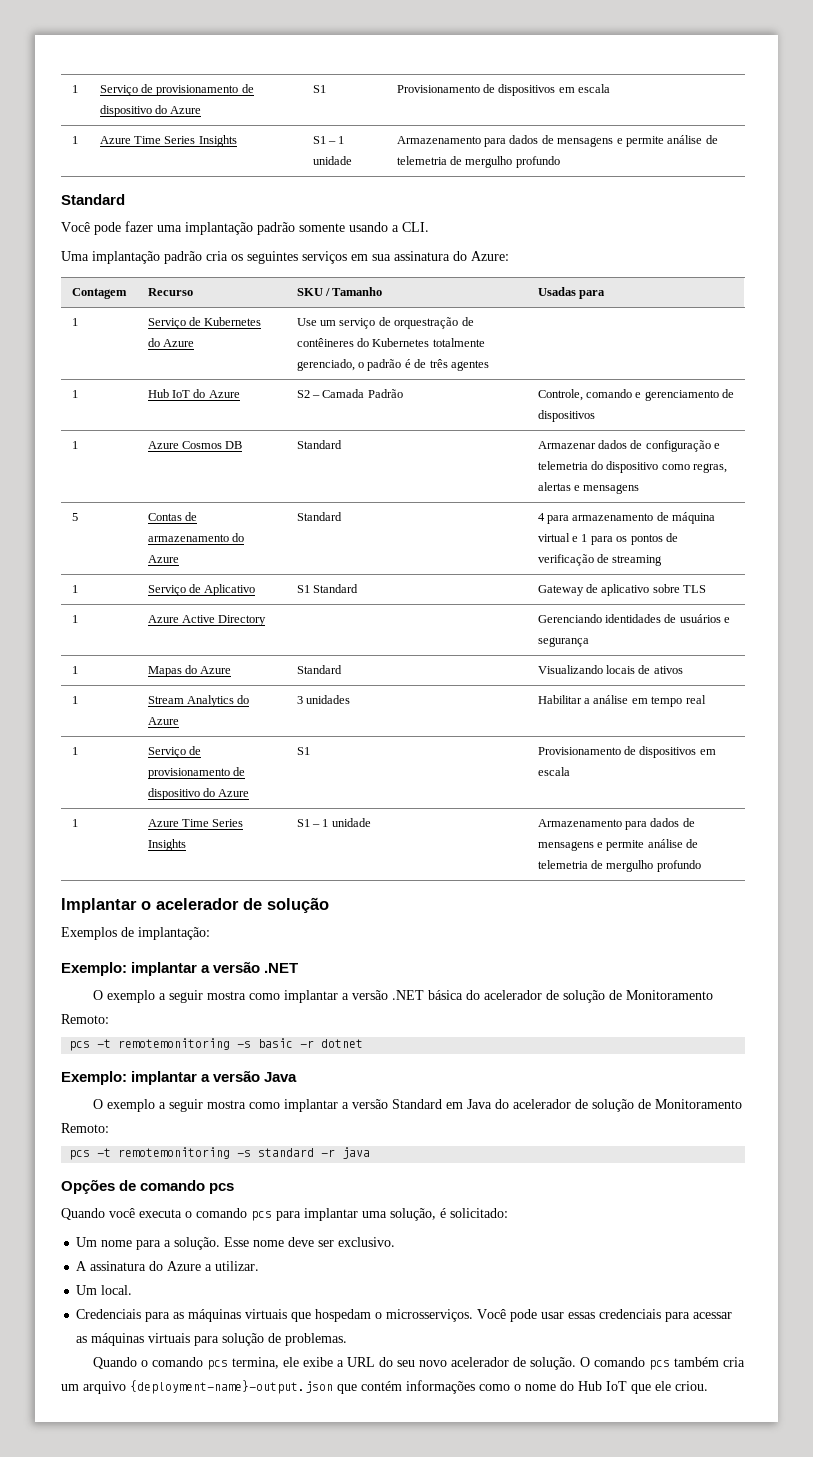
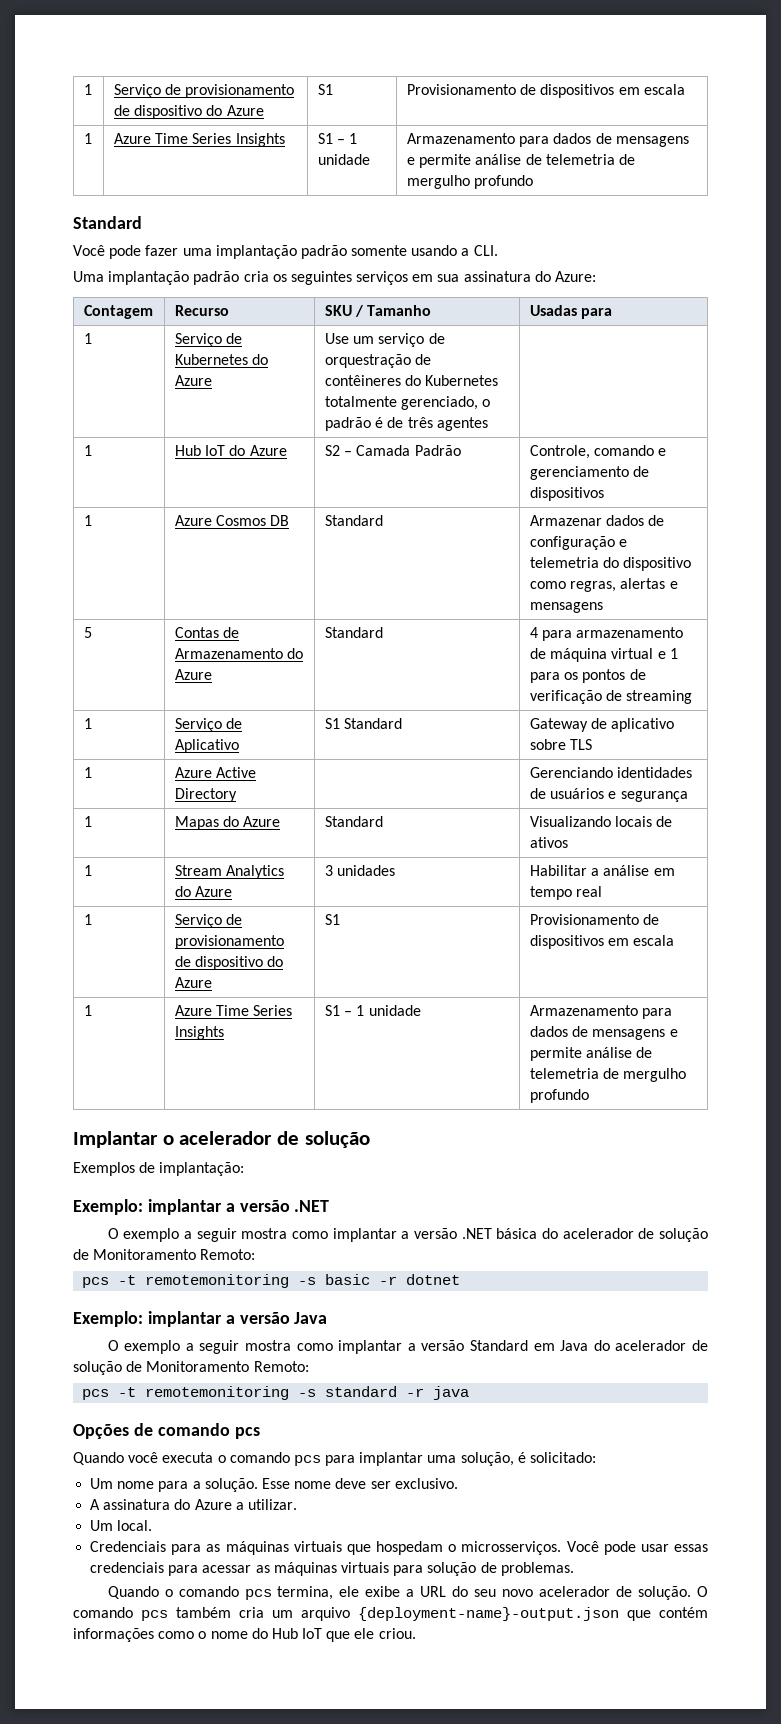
- 5 | Contas de armazenamento do Azure | Standard | 4 para armazenamento de máquina virtual e 1 para os pontos de verificação de streaming
+ 5 | Contas de Armazenamento do Azure | Standard | 4 para armazenamento de máquina virtual e 1 para os pontos de verificação de streaming

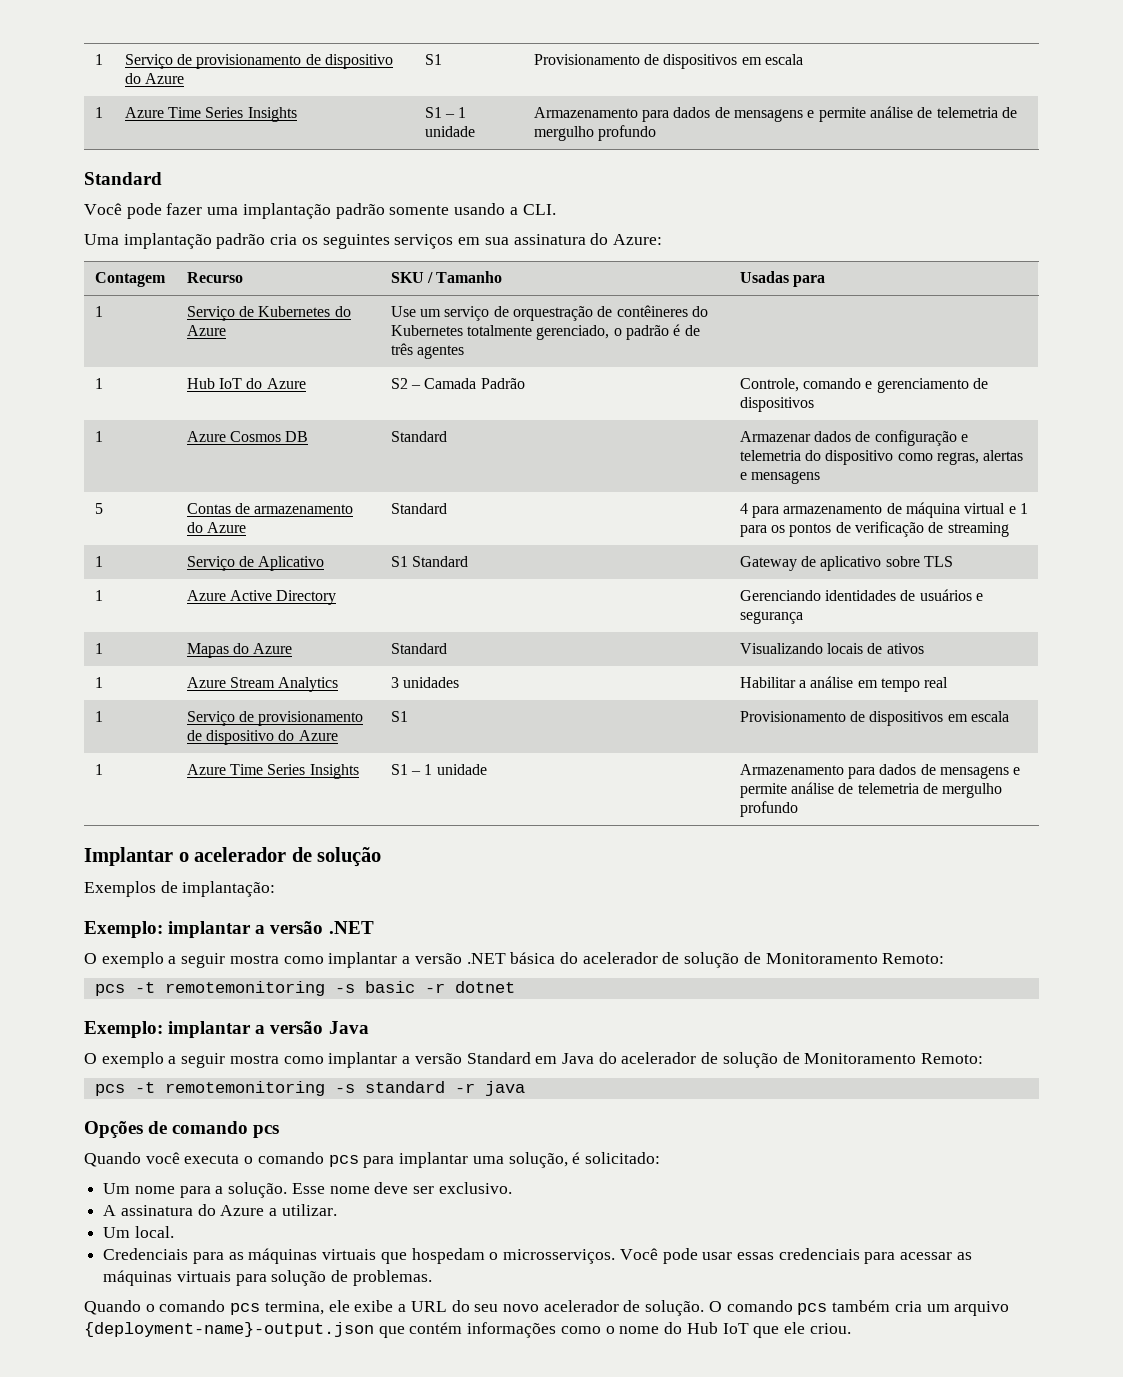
- 5 | Contas de Armazenamento do Azure | Standard | 4 para armazenamento de máquina virtual e 1 para os pontos de verificação de streaming
+ 5 | Contas de armazenamento do Azure | Standard | 4 para armazenamento de máquina virtual e 1 para os pontos de verificação de streaming
- 1 | Stream Analytics do Azure | 3 unidades | Habilitar a análise em tempo real
+ 1 | Azure Stream Analytics | 3 unidades | Habilitar a análise em tempo real

